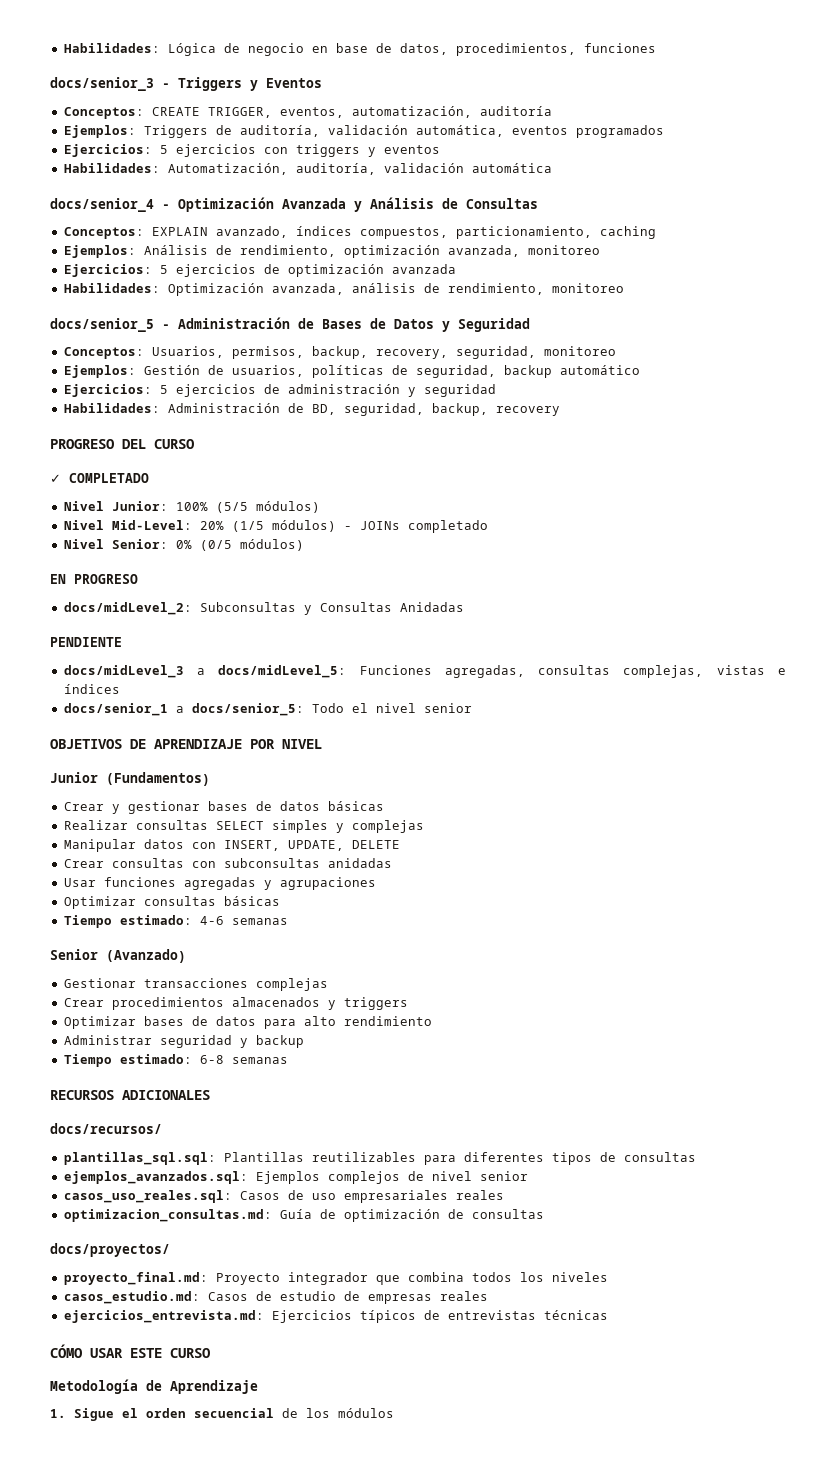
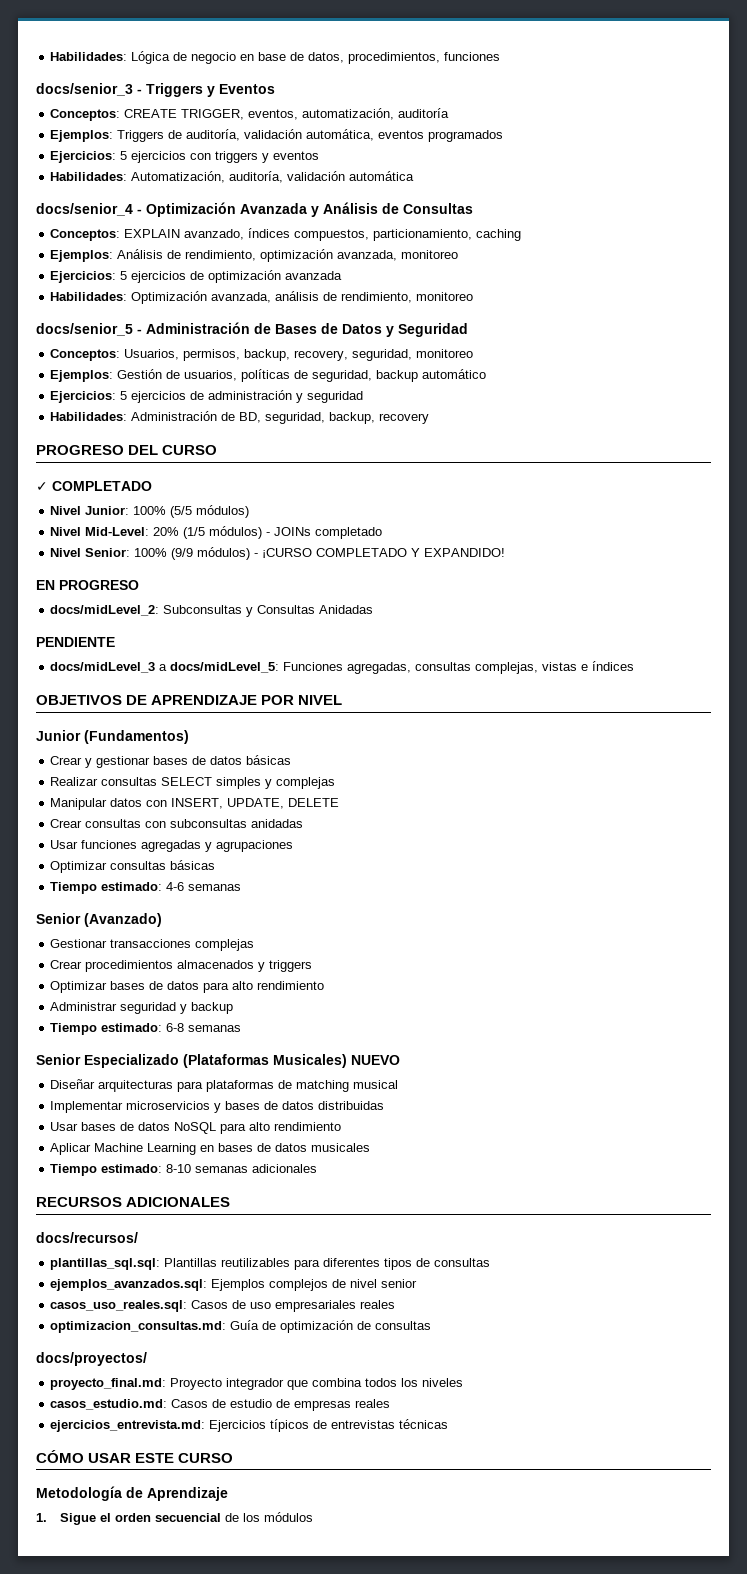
- Nivel Senior: 0% (0/5 módulos)
+ Nivel Senior: 100% (9/9 módulos) - ¡CURSO COMPLETADO Y EXPANDIDO!
- docs/senior_1 a docs/senior_5: Todo el nivel senior
+ Senior Especializado (Plataformas Musicales) NUEVO
+ Diseñar arquitecturas para plataformas de matching musical
+ Implementar microservicios y bases de datos distribuidas
+ Usar bases de datos NoSQL para alto rendimiento
+ Aplicar Machine Learning en bases de datos musicales
+ Tiempo estimado: 8-10 semanas adicionales

